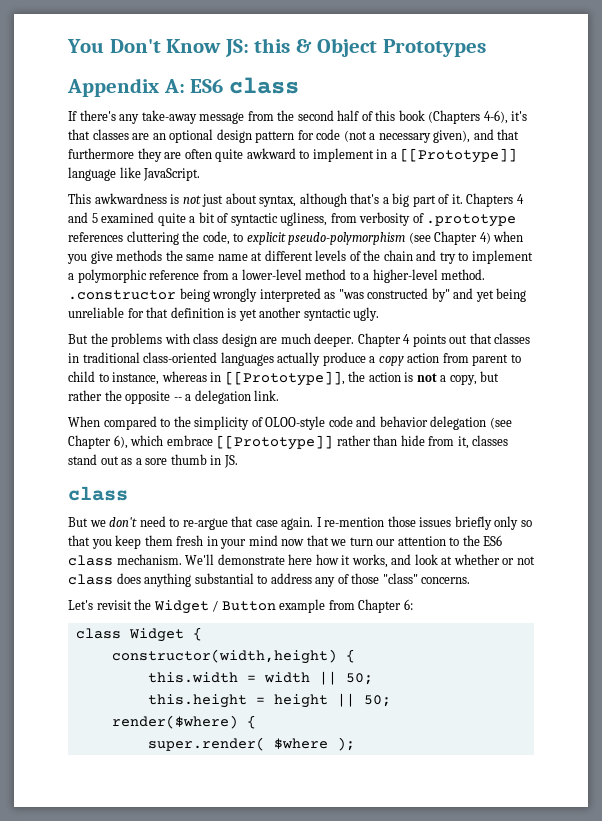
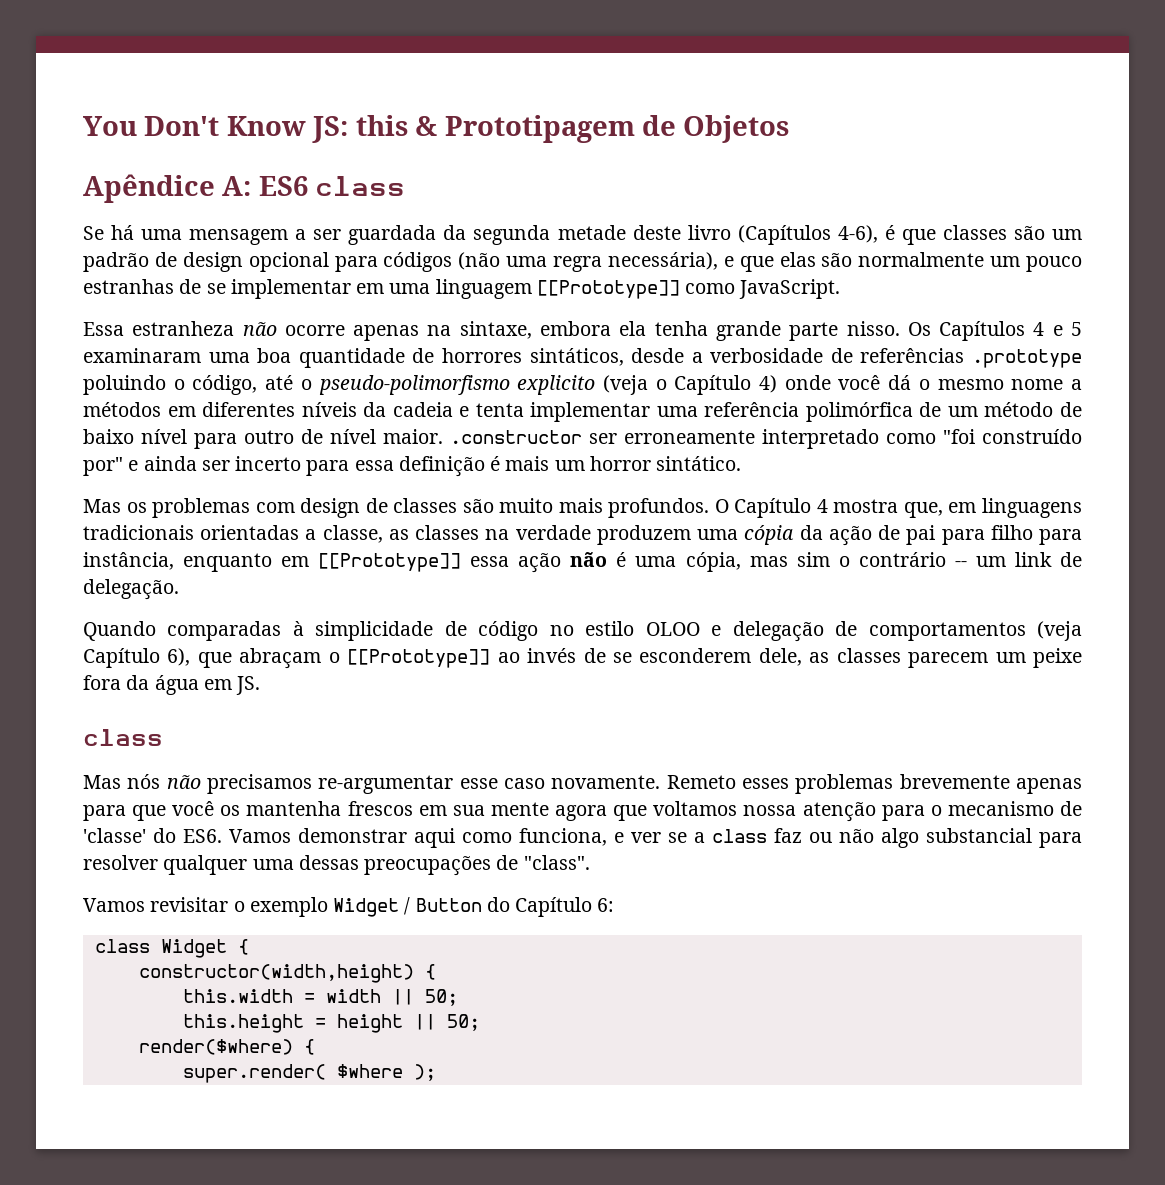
- You Don't Know JS: this & Object Prototypes
- Appendix A: ES6 class
+ You Don't Know JS: this & Prototipagem de Objetos
+ Apêndice A: ES6 class
- If there's any take-away message from the second half of this book (Chapters 4-6), it's that classes are an optional design pattern for code (not a necessary given), and that furthermore they are often quite awkward to implement in a [[Prototype]] language like JavaScript.
- This awkwardness is not just about syntax, although that's a big part of it. Chapters 4 and 5 examined quite a bit of syntactic ugliness, from verbosity of .prototype references cluttering the code, to explicit pseudo-polymorphism (see Chapter 4) when you give methods the same name at different levels of the chain and try to implement a polymorphic reference from a lower-level method to a higher-level method. .constructor being wrongly interpreted as "was constructed by" and yet being unreliable for that definition is yet another syntactic ugly.
- But the problems with class design are much deeper. Chapter 4 points out that classes in traditional class-oriented languages actually produce a copy action from parent to child to instance, whereas in [[Prototype]], the action is not a copy, but rather the opposite -- a delegation link.
- When compared to the simplicity of OLOO-style code and behavior delegation (see Chapter 6), which embrace [[Prototype]] rather than hide from it, classes stand out as a sore thumb in JS.
+ Se há uma mensagem a ser guardada da segunda metade deste livro (Capítulos 4-6), é que classes são um padrão de design opcional para códigos (não uma regra necessária), e que elas são normalmente um pouco estranhas de se implementar em uma linguagem [[Prototype]] como JavaScript.
+ Essa estranheza não ocorre apenas na sintaxe, embora ela tenha grande parte nisso. Os Capítulos 4 e 5 examinaram uma boa quantidade de horrores sintáticos, desde a verbosidade de referências .prototype poluindo o código, até o pseudo-polimorfismo explicito (veja o Capítulo 4) onde você dá o mesmo nome a métodos em diferentes níveis da cadeia e tenta implementar uma referência polimórfica de um método de baixo nível para outro de nível maior. .constructor ser erroneamente interpretado como "foi construído por" e ainda ser incerto para essa definição é mais um horror sintático.
+ Mas os problemas com design de classes são muito mais profundos. O Capítulo 4 mostra que, em linguagens tradicionais orientadas a classe, as classes na verdade produzem uma cópia da ação de pai para filho para instância, enquanto em [[Prototype]] essa ação não é uma cópia, mas sim o contrário -- um link de delegação.
+ Quando comparadas à simplicidade de código no estilo OLOO e delegação de comportamentos (veja Capítulo 6), que abraçam o [[Prototype]] ao invés de se esconderem dele, as classes parecem um peixe fora da água em JS.
  class
- But we don't need to re-argue that case again. I re-mention those issues briefly only so that you keep them fresh in your mind now that we turn our attention to the ES6 class mechanism. We'll demonstrate here how it works, and look at whether or not class does anything substantial to address any of those "class" concerns.
- Let's revisit the Widget / Button example from Chapter 6:
+ Mas nós não precisamos re-argumentar esse caso novamente. Remeto esses problemas brevemente apenas para que você os mantenha frescos em sua mente agora que voltamos nossa atenção para o mecanismo de 'classe' do ES6. Vamos demonstrar aqui como funciona, e ver se a class faz ou não algo substancial para resolver qualquer uma dessas preocupações de "class".
+ Vamos revisitar o exemplo Widget / Button do Capítulo 6:

